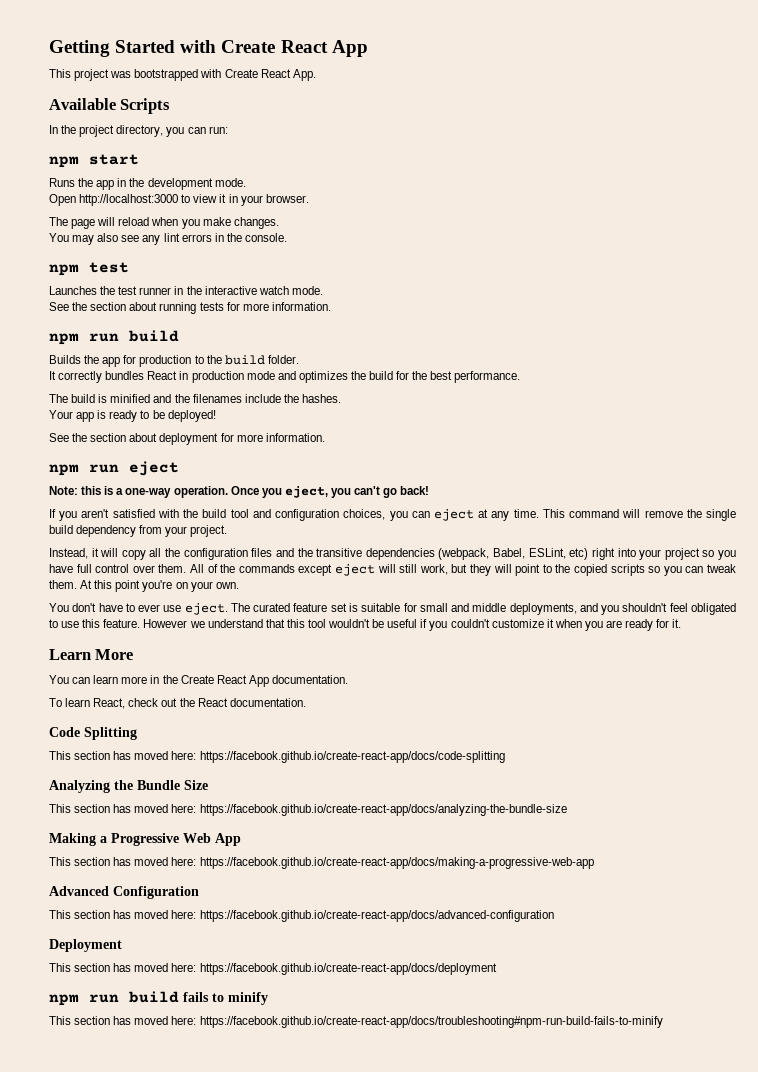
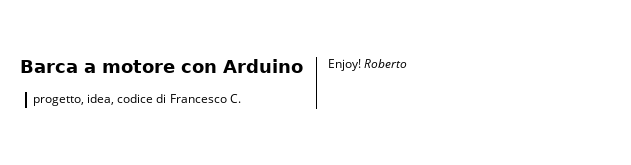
- Getting Started with Create React App
- This project was bootstrapped with Create React App.
- Available Scripts
- In the project directory, you can run:
- npm start
- Runs the app in the development mode.
- Open http://localhost:3000 to view it in your browser.
- The page will reload when you make changes.
- You may also see any lint errors in the console.
- npm test
- Launches the test runner in the interactive watch mode.
- See the section about running tests for more information.
- npm run build
- Builds the app for production to the build folder.
- It correctly bundles React in production mode and optimizes the build for the best performance.
- The build is minified and the filenames include the hashes.
- Your app is ready to be deployed!
- See the section about deployment for more information.
- npm run eject
- Note: this is a one-way operation. Once you eject, you can't go back!
- If you aren't satisfied with the build tool and configuration choices, you can eject at any time. This command will remove the single build dependency from your project.
- Instead, it will copy all the configuration files and the transitive dependencies (webpack, Babel, ESLint, etc) right into your project so you have full control over them. All of the commands except eject will still work, but they will point to the copied scripts so you can tweak them. At this point you're on your own.
- You don't have to ever use eject. The curated feature set is suitable for small and middle deployments, and you shouldn't feel obligated to use this feature. However we understand that this tool wouldn't be useful if you couldn't customize it when you are ready for it.
- Learn More
- You can learn more in the Create React App documentation.
- To learn React, check out the React documentation.
- Code Splitting
- This section has moved here: https://facebook.github.io/create-react-app/docs/code-splitting
- Analyzing the Bundle Size
- This section has moved here: https://facebook.github.io/create-react-app/docs/analyzing-the-bundle-size
- Making a Progressive Web App
- This section has moved here: https://facebook.github.io/create-react-app/docs/making-a-progressive-web-app
- Advanced Configuration
- This section has moved here: https://facebook.github.io/create-react-app/docs/advanced-configuration
- Deployment
- This section has moved here: https://facebook.github.io/create-react-app/docs/deployment
- npm run build fails to minify
- This section has moved here: https://facebook.github.io/create-react-app/docs/troubleshooting#npm-run-build-fails-to-minify
+ Barca a motore con Arduino
+ progetto, idea, codice di Francesco C.
+ Enjoy! Roberto

